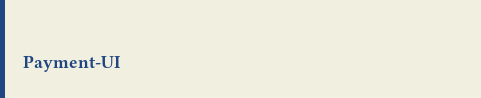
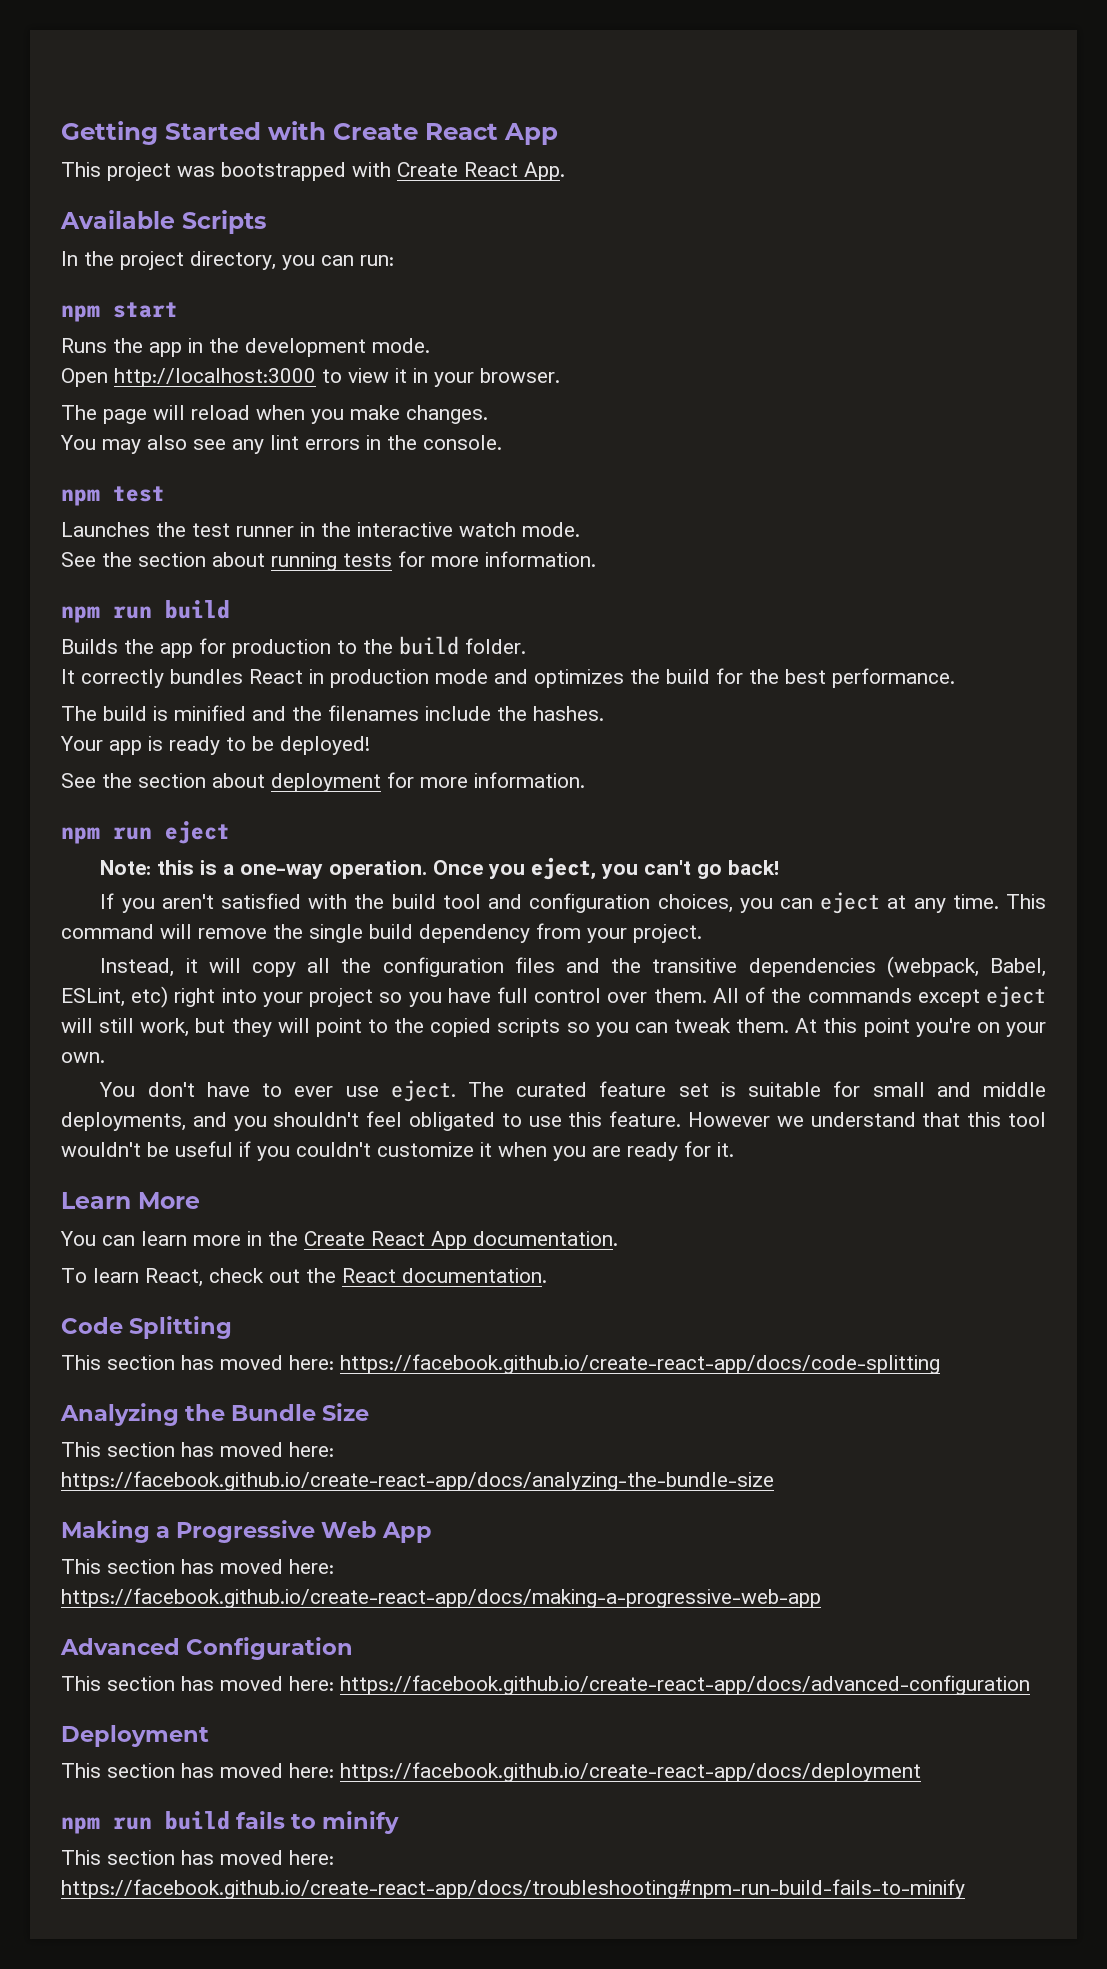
- Payment-UI
+ Getting Started with Create React App
+ This project was bootstrapped with Create React App.
+ Available Scripts
+ In the project directory, you can run:
+ npm start
+ Runs the app in the development mode.
+ Open http://localhost:3000 to view it in your browser.
+ The page will reload when you make changes.
+ You may also see any lint errors in the console.
+ npm test
+ Launches the test runner in the interactive watch mode.
+ See the section about running tests for more information.
+ npm run build
+ Builds the app for production to the build folder.
+ It correctly bundles React in production mode and optimizes the build for the best performance.
+ The build is minified and the filenames include the hashes.
+ Your app is ready to be deployed!
+ See the section about deployment for more information.
+ npm run eject
+ Note: this is a one-way operation. Once you eject, you can't go back!
+ If you aren't satisfied with the build tool and configuration choices, you can eject at any time. This command will remove the single build dependency from your project.
+ Instead, it will copy all the configuration files and the transitive dependencies (webpack, Babel, ESLint, etc) right into your project so you have full control over them. All of the commands except eject will still work, but they will point to the copied scripts so you can tweak them. At this point you're on your own.
+ You don't have to ever use eject. The curated feature set is suitable for small and middle deployments, and you shouldn't feel obligated to use this feature. However we understand that this tool wouldn't be useful if you couldn't customize it when you are ready for it.
+ Learn More
+ You can learn more in the Create React App documentation.
+ To learn React, check out the React documentation.
+ Code Splitting
+ This section has moved here: https://facebook.github.io/create-react-app/docs/code-splitting
+ Analyzing the Bundle Size
+ This section has moved here: https://facebook.github.io/create-react-app/docs/analyzing-the-bundle-size
+ Making a Progressive Web App
+ This section has moved here: https://facebook.github.io/create-react-app/docs/making-a-progressive-web-app
+ Advanced Configuration
+ This section has moved here: https://facebook.github.io/create-react-app/docs/advanced-configuration
+ Deployment
+ This section has moved here: https://facebook.github.io/create-react-app/docs/deployment
+ npm run build fails to minify
+ This section has moved here: https://facebook.github.io/create-react-app/docs/troubleshooting#npm-run-build-fails-to-minify

